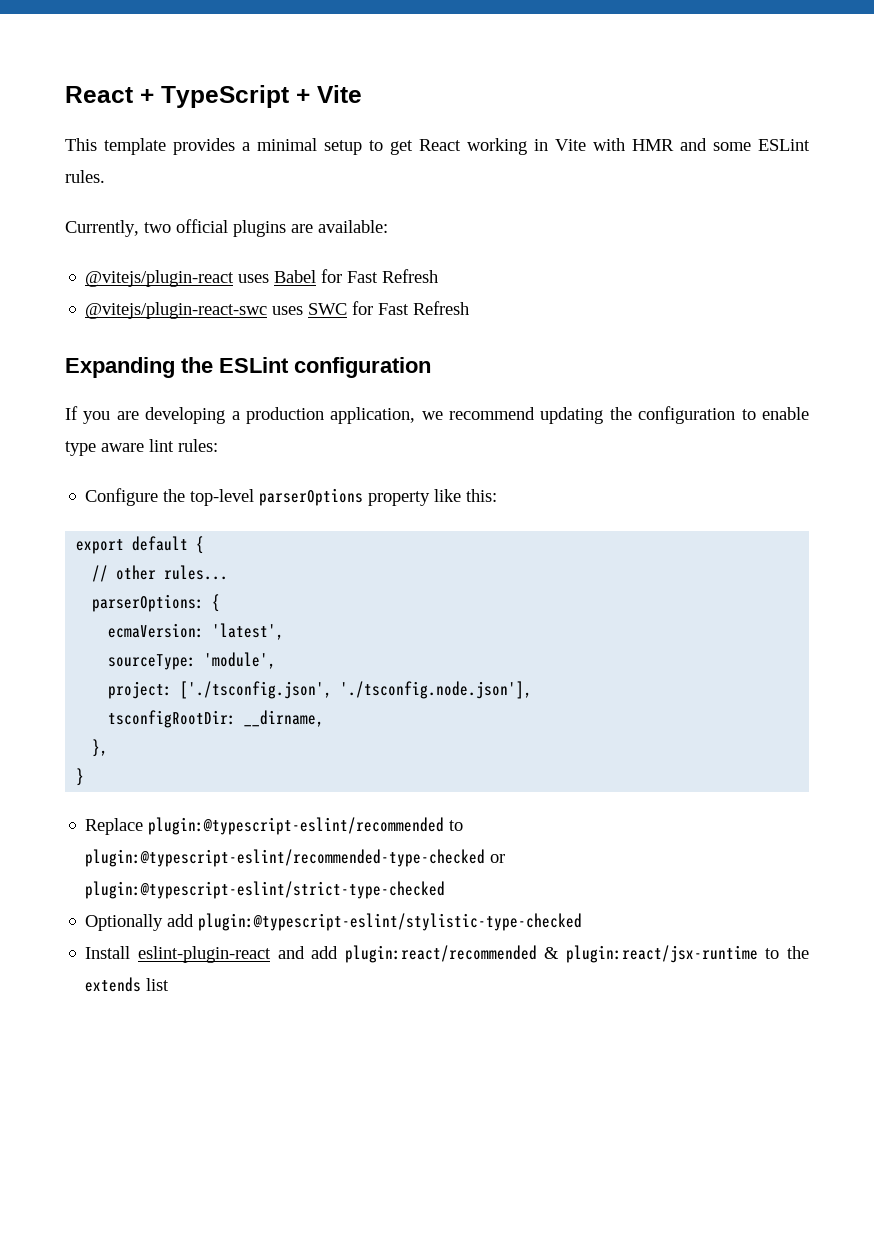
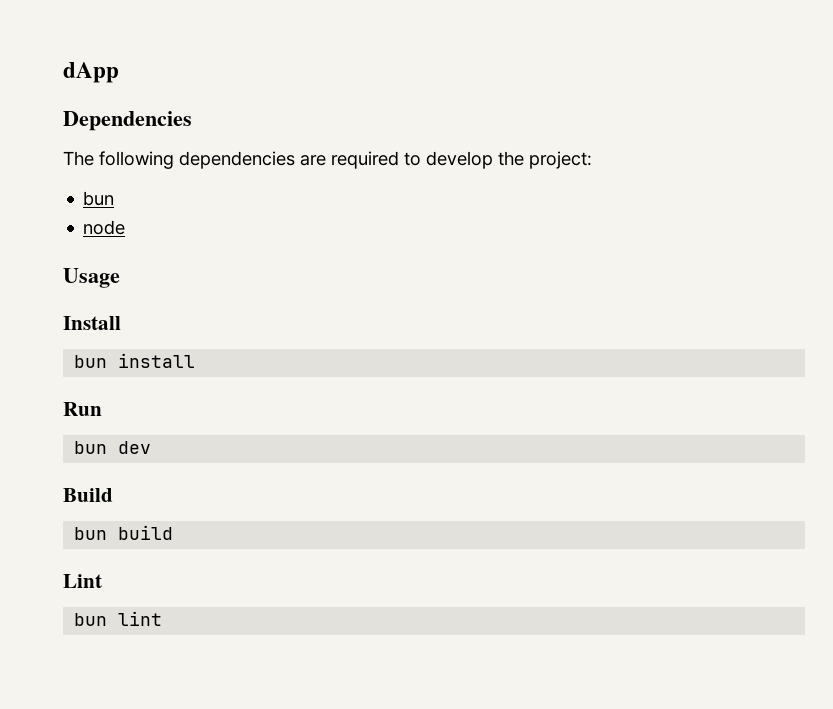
- React + TypeScript + Vite
- This template provides a minimal setup to get React working in Vite with HMR and some ESLint rules.
- Currently, two official plugins are available:
- @vitejs/plugin-react uses Babel for Fast Refresh
- @vitejs/plugin-react-swc uses SWC for Fast Refresh
- Expanding the ESLint configuration
- If you are developing a production application, we recommend updating the configuration to enable type aware lint rules:
- Configure the top-level parserOptions property like this:
- export default {
- // other rules...
- parserOptions: {
- ecmaVersion: 'latest',
- sourceType: 'module',
- project: ['./tsconfig.json', './tsconfig.node.json'],
- tsconfigRootDir: __dirname,
- },
- }
- Replace plugin:@typescript-eslint/recommended to plugin:@typescript-eslint/recommended-type-checked or plugin:@typescript-eslint/strict-type-checked
- Optionally add plugin:@typescript-eslint/stylistic-type-checked
- Install eslint-plugin-react and add plugin:react/recommended & plugin:react/jsx-runtime to the extends list
+ dApp
+ Dependencies
+ The following dependencies are required to develop the project:
+ bun
+ node
+ Usage
+ Install
+ bun install
+ Run
+ bun dev
+ Build
+ bun build
+ Lint
+ bun lint

